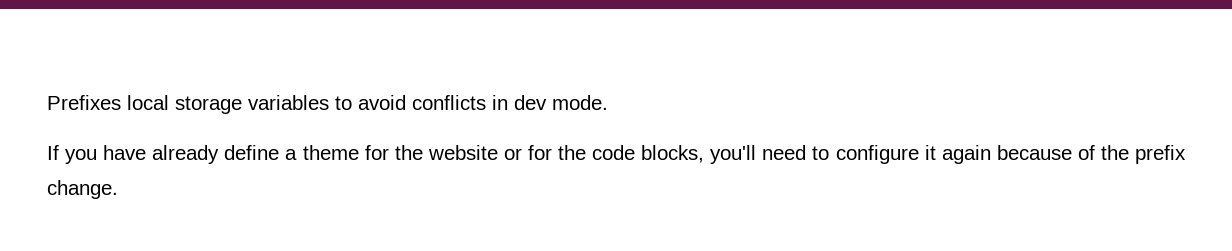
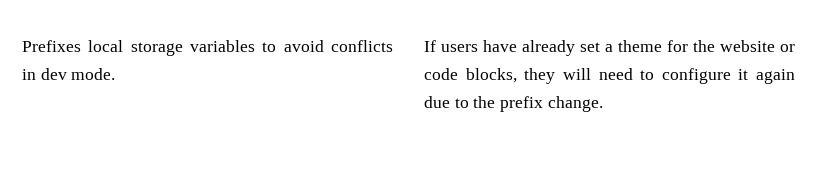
- If you have already define a theme for the website or for the code blocks, you'll need to configure it again because of the prefix change.
+ If users have already set a theme for the website or code blocks, they will need to configure it again due to the prefix change.

